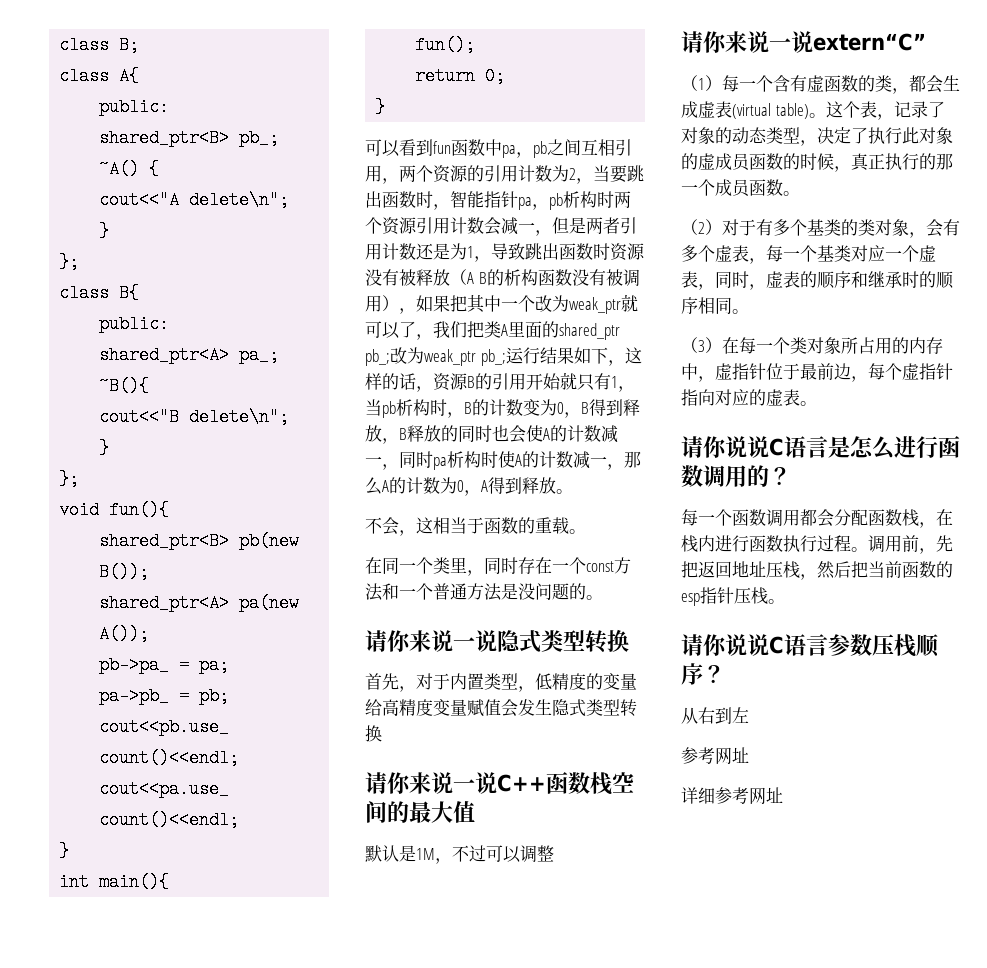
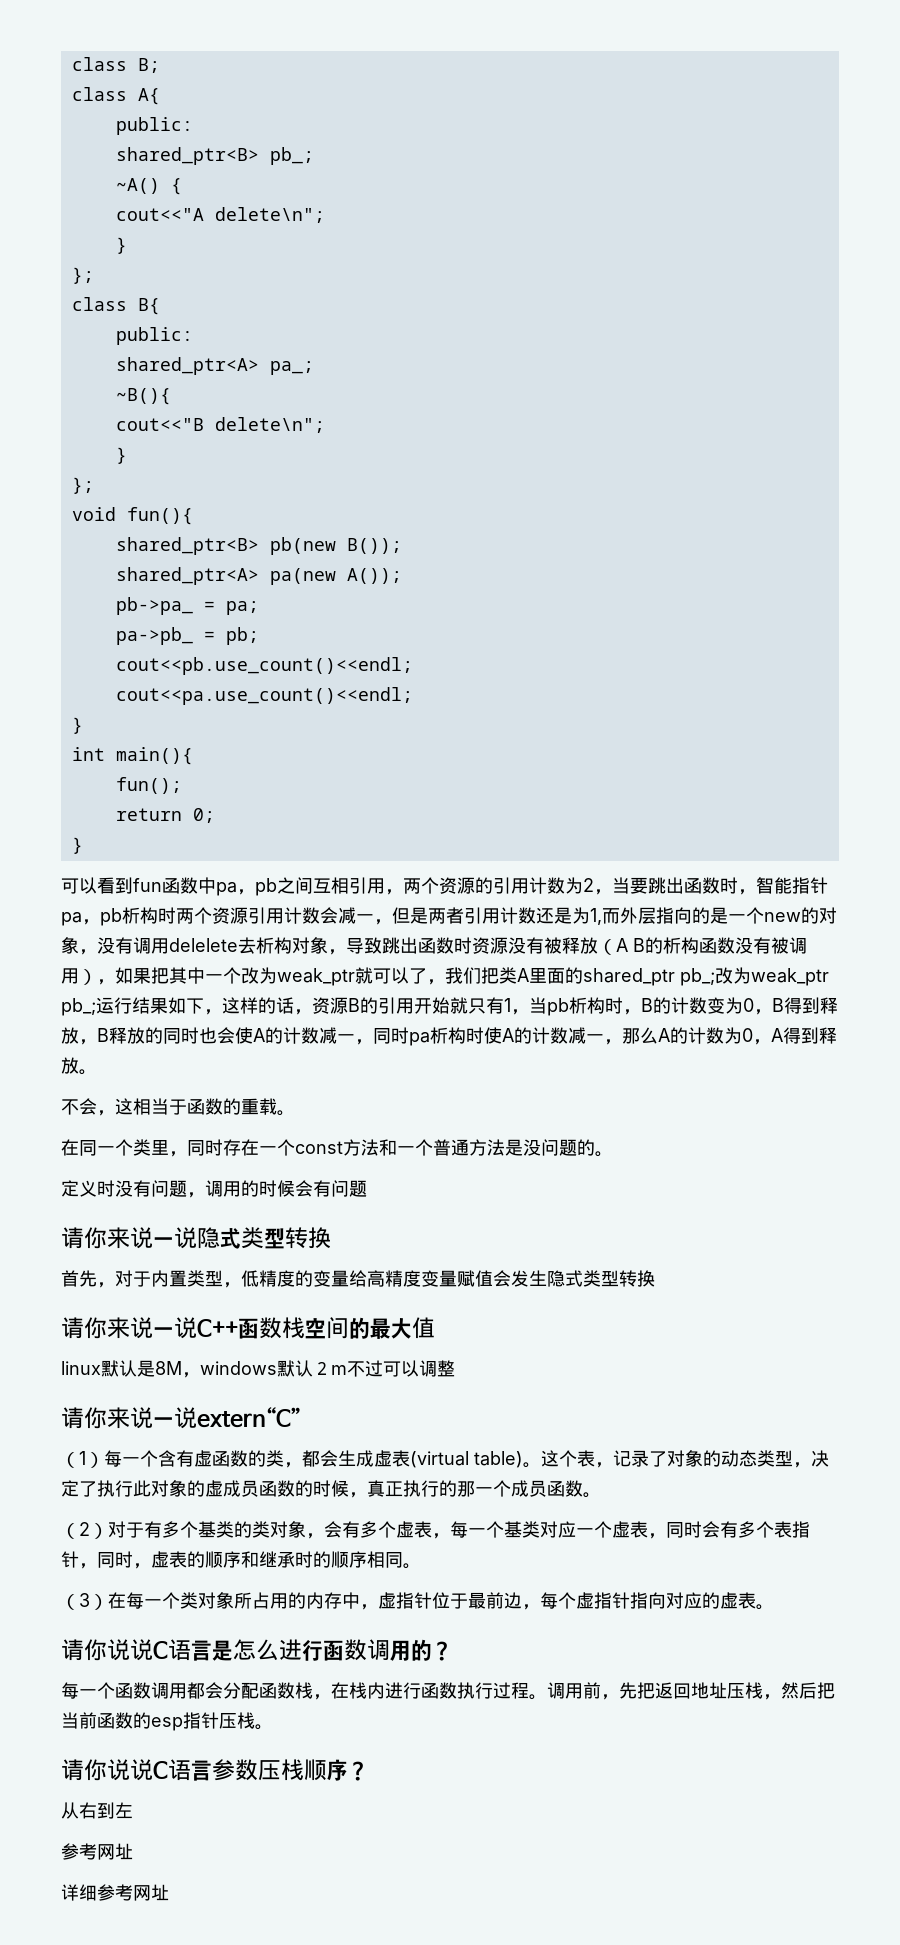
- 可以看到fun函数中pa，pb之间互相引用，两个资源的引用计数为2，当要跳出函数时，智能指针pa，pb析构时两个资源引用计数会减一，但是两者引用计数还是为1，导致跳出函数时资源没有被释放（A B的析构函数没有被调用），如果把其中一个改为weak_ptr就可以了，我们把类A里面的shared_ptr pb_;
+ 可以看到fun函数中pa，pb之间互相引用，两个资源的引用计数为2，当要跳出函数时，智能指针pa，pb析构时两个资源引用计数会减一，但是两者引用计数还是为1,而外层指向的是一个new的对象，没有调用delelete去析构对象，导致跳出函数时资源没有被释放（A B的析构函数没有被调用），如果把其中一个改为weak_ptr就可以了，我们把类A里面的shared_ptr pb_;
+ 定义时没有问题，调用的时候会有问题
- 默认是1M，不过可以调整
+ linux默认是8M，windows默认２m不过可以调整
- （2）对于有多个基类的类对象，会有多个虚表，每一个基类对应一个虚表，同时，虚表的顺序和继承时的顺序相同。
+ （2）对于有多个基类的类对象，会有多个虚表，每一个基类对应一个虚表，同时会有多个表指针，同时，虚表的顺序和继承时的顺序相同。

